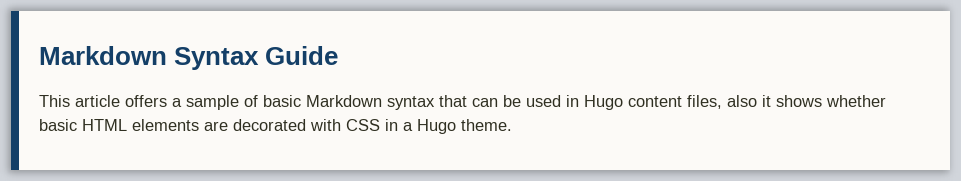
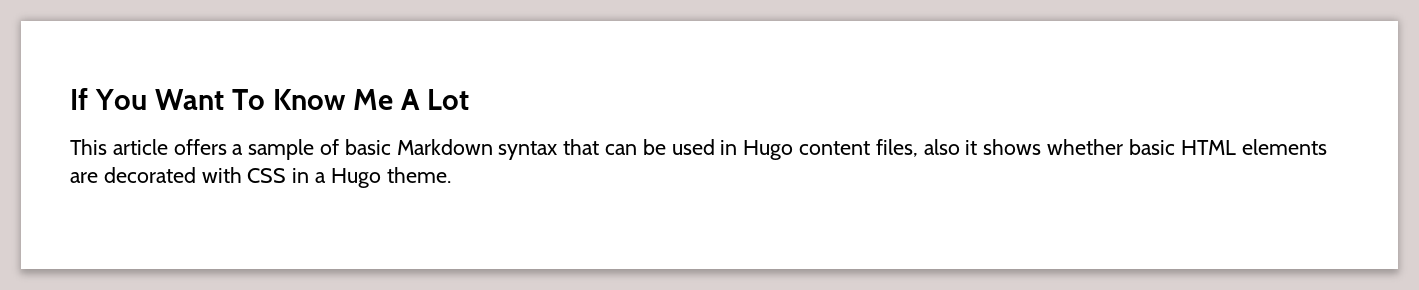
- Markdown Syntax Guide
+ If You Want To Know Me A Lot

